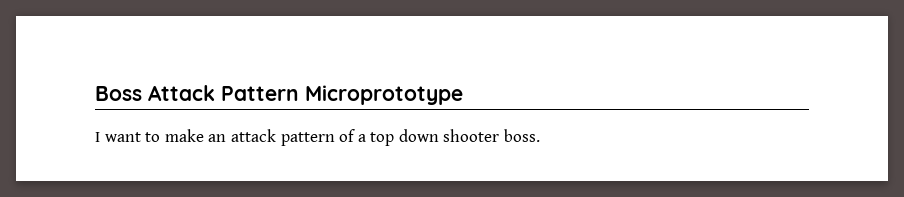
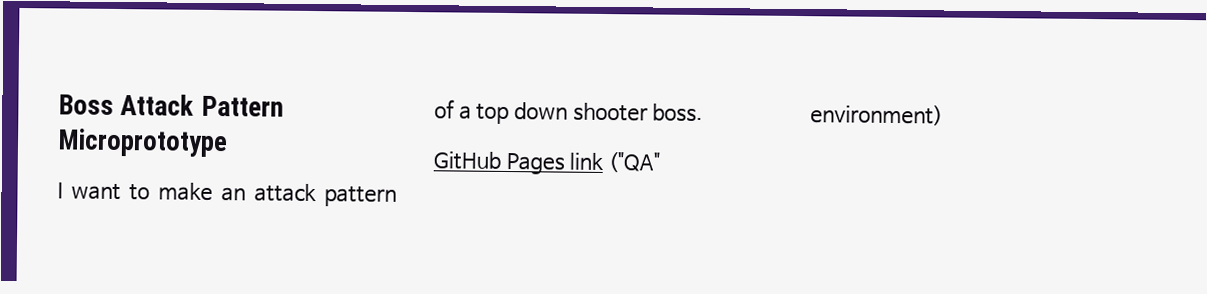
+ GitHub Pages link ("QA" environment)

